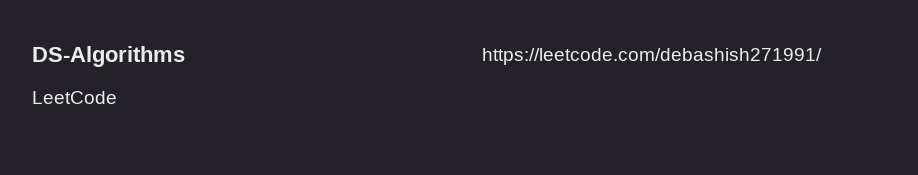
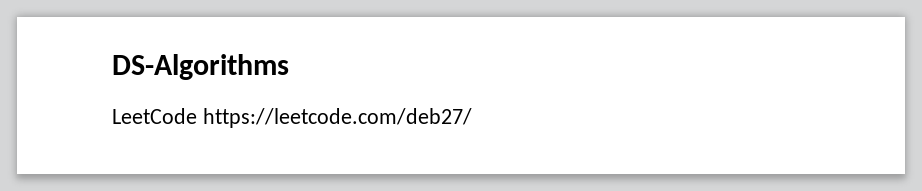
- LeetCode https://leetcode.com/debashish271991/
+ LeetCode https://leetcode.com/deb27/

